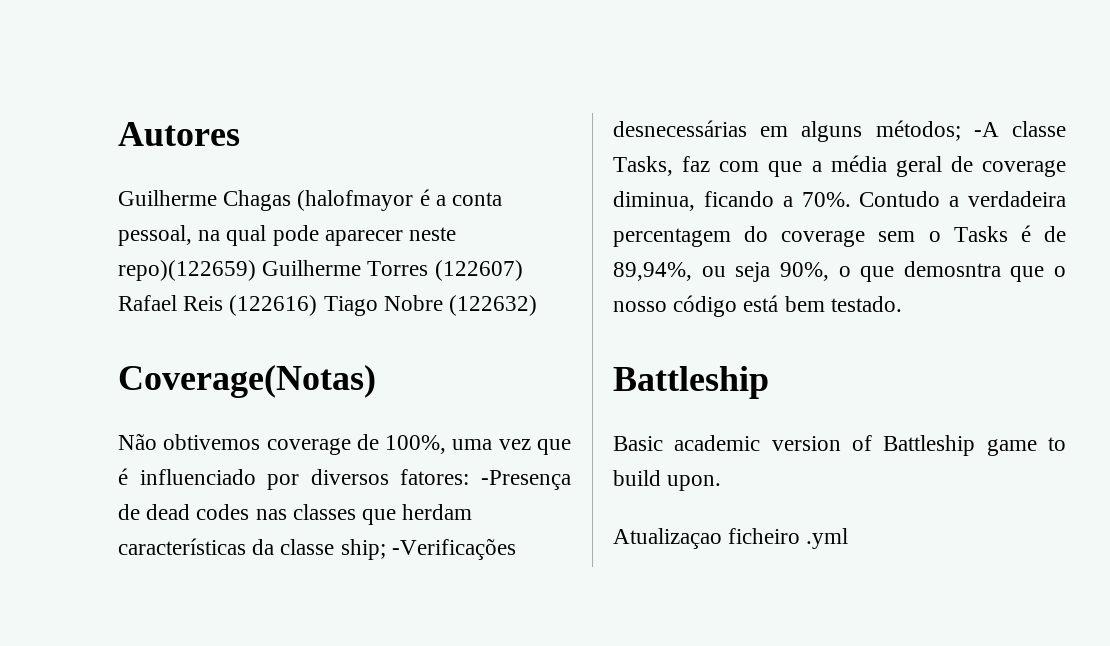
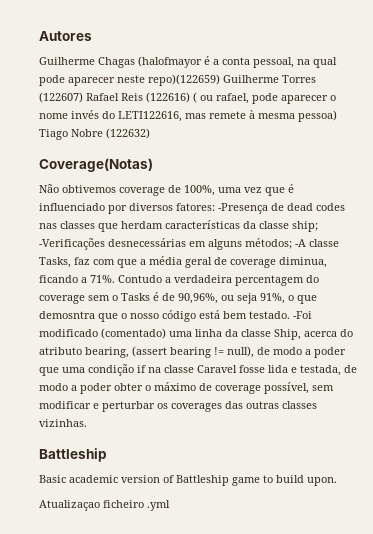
- Guilherme Chagas (halofmayor é a conta pessoal, na qual pode aparecer neste repo)(122659) Guilherme Torres (122607) Rafael Reis (122616) Tiago Nobre (122632)
+ Guilherme Chagas (halofmayor é a conta pessoal, na qual pode aparecer neste repo)(122659) Guilherme Torres (122607) Rafael Reis (122616) ( ou rafael, pode aparecer o nome invés do LETI122616, mas remete à mesma pessoa) Tiago Nobre (122632)
- Não obtivemos coverage de 100%, uma vez que é influenciado por diversos fatores: -Presença de dead codes nas classes que herdam características da classe ship; -Verificações desnecessárias em alguns métodos; -A classe Tasks, faz com que a média geral de coverage diminua, ficando a 70%.
+ Não obtivemos coverage de 100%, uma vez que é influenciado por diversos fatores: -Presença de dead codes nas classes que herdam características da classe ship; -Verificações desnecessárias em alguns métodos; -A classe Tasks, faz com que a média geral de coverage diminua, ficando a 71%.
- Contudo a verdadeira percentagem do coverage sem o Tasks é de 89,94%, ou seja 90%, o que demosntra que o nosso código está bem testado.
+ Contudo a verdadeira percentagem do coverage sem o Tasks é de 90,96%, ou seja 91%, o que demosntra que o nosso código está bem testado. -Foi modificado (comentado) uma linha da classe Ship, acerca do atributo bearing, (assert bearing != null), de modo a poder que uma condição if na classe Caravel fosse lida e testada, de modo a poder obter o máximo de coverage possível, sem modificar e perturbar os coverages das outras classes vizinhas.

